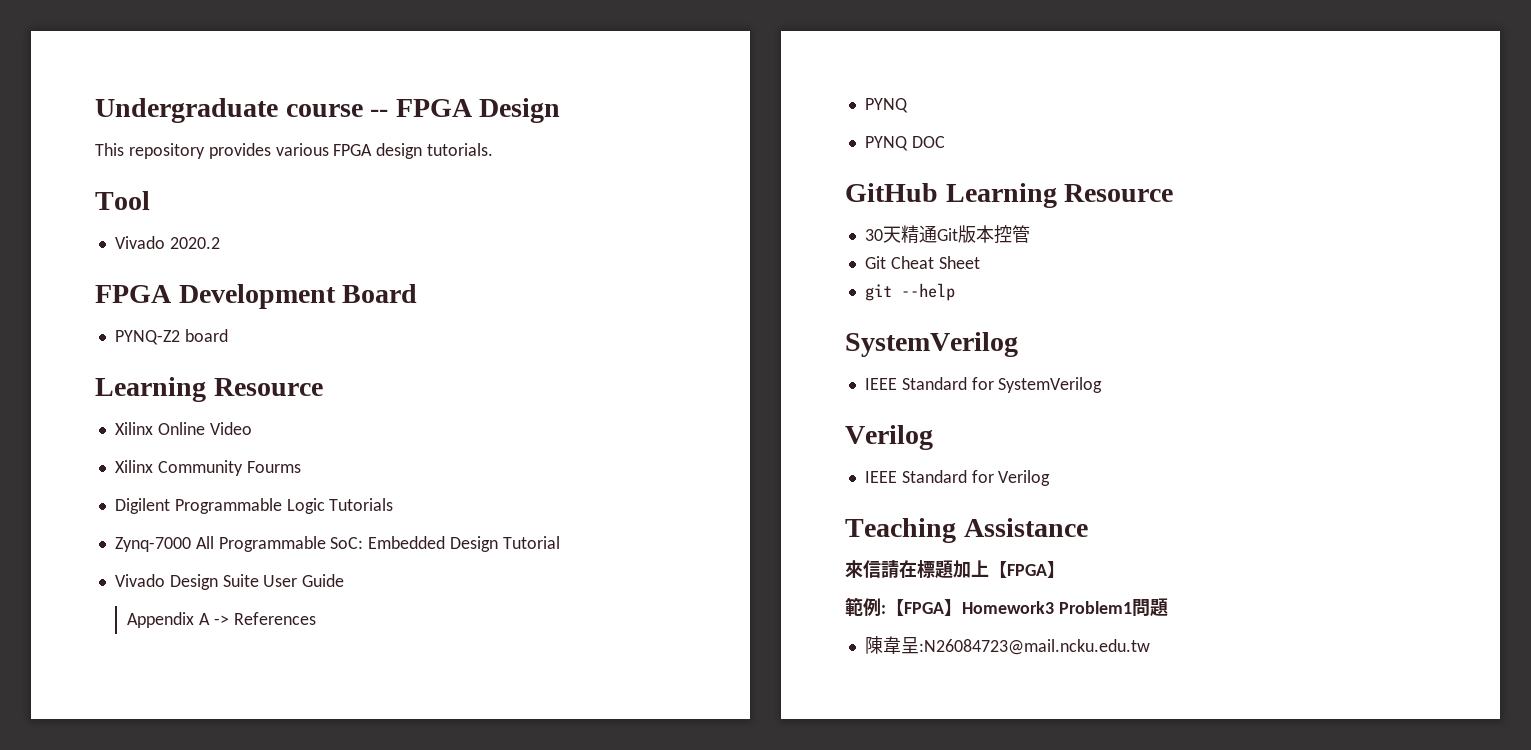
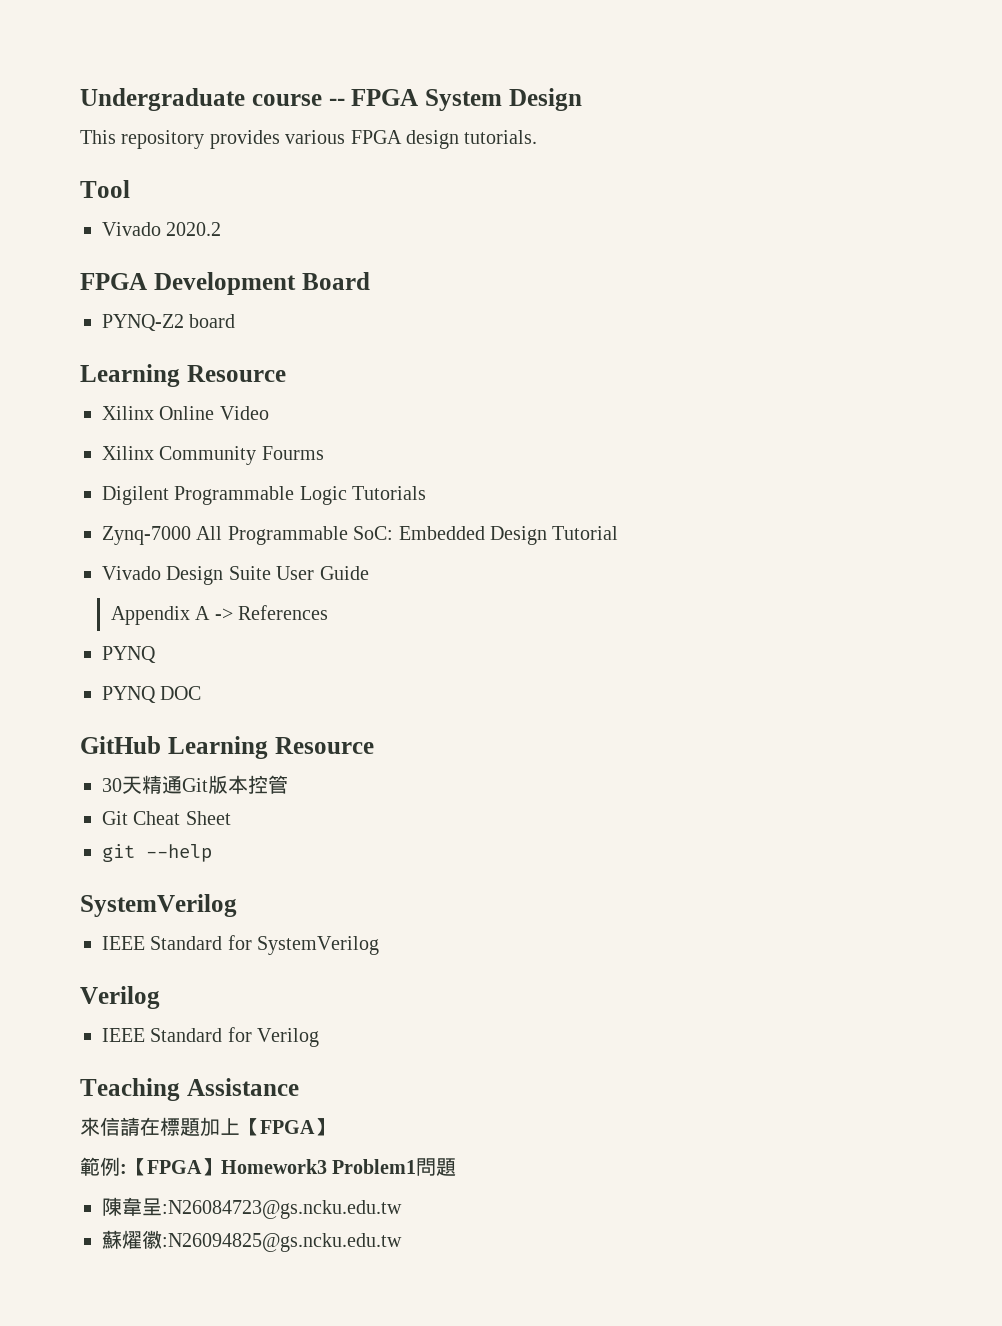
- Undergraduate course -- FPGA Design
+ Undergraduate course -- FPGA System Design
- 陳韋呈:N26084723@mail.ncku.edu.tw
+ 陳韋呈:N26084723@gs.ncku.edu.tw
+ 蘇燿徽:N26094825@gs.ncku.edu.tw

